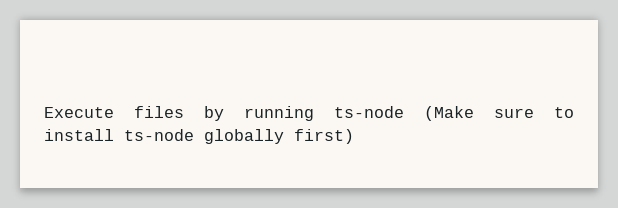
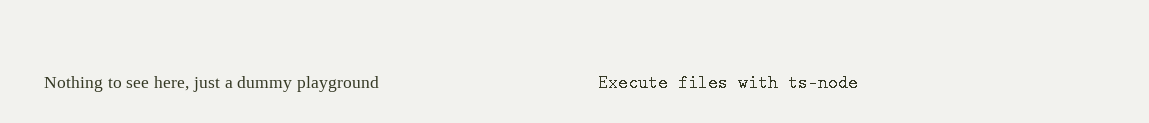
- Execute files by running ts-node (Make sure to install ts-node globally first)
+ Nothing to see here, just a dummy playground
+ Execute files with ts-node

